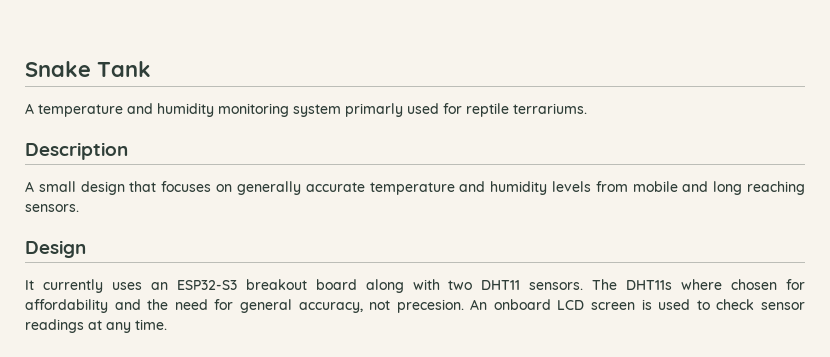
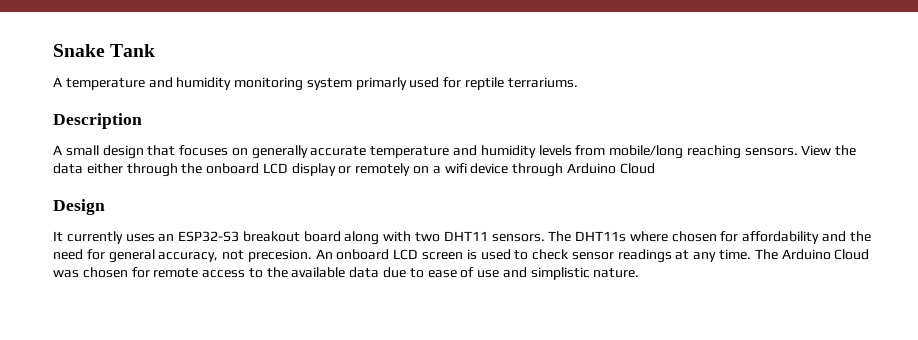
- A small design that focuses on generally accurate temperature and humidity levels from mobile and long reaching sensors.
+ A small design that focuses on generally accurate temperature and humidity levels from mobile/long reaching sensors. View the data either through the onboard LCD display or remotely on a wifi device through Arduino Cloud
+ The Arduino Cloud was chosen for remote access to the available data due to ease of use and simplistic nature.

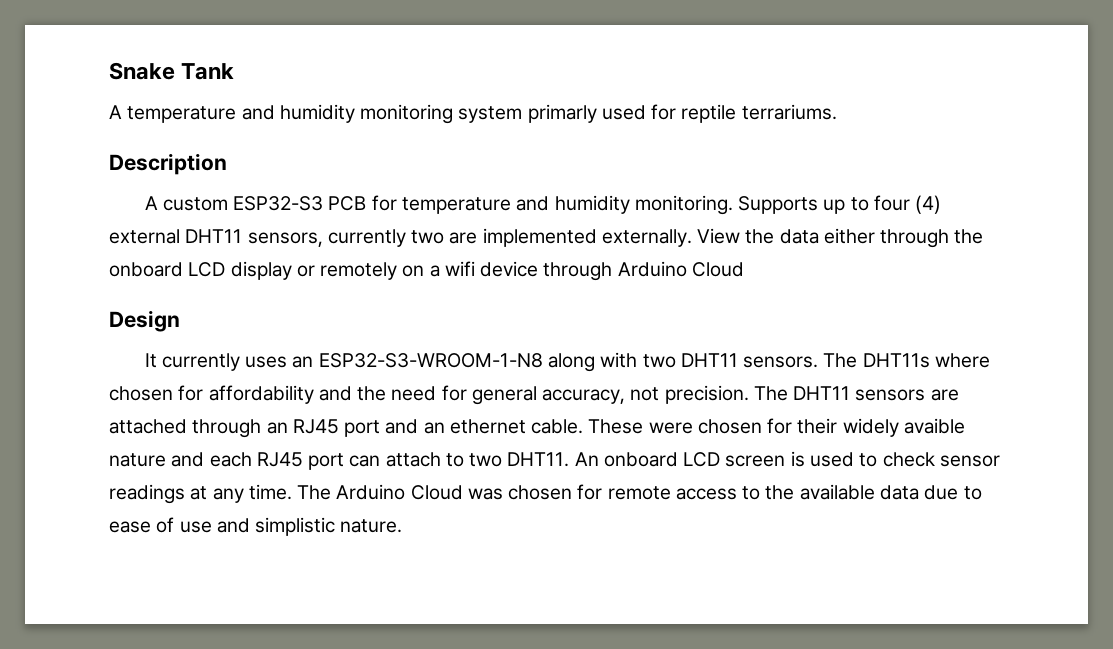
- A small design that focuses on generally accurate temperature and humidity levels from mobile/long reaching sensors.
+ A custom ESP32-S3 PCB for temperature and humidity monitoring. Supports up to four (4) external DHT11 sensors, currently two are implemented externally.
- It currently uses an ESP32-S3 breakout board along with two DHT11 sensors.
+ It currently uses an ESP32-S3-WROOM-1-N8 along with two DHT11 sensors.
- The DHT11s where chosen for affordability and the need for general accuracy, not precesion.
+ The DHT11s where chosen for affordability and the need for general accuracy, not precision. The DHT11 sensors are attached through an RJ45 port and an ethernet cable. These were chosen for their widely avaible nature and each RJ45 port can attach to two DHT11.

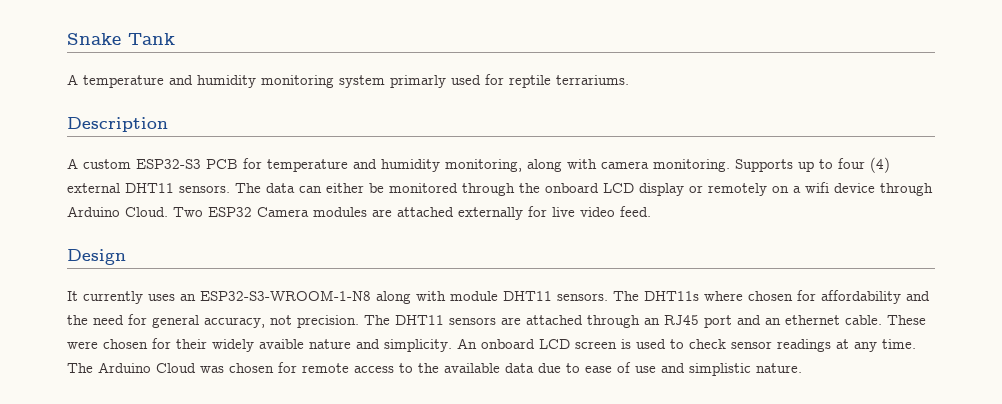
- A custom ESP32-S3 PCB for temperature and humidity monitoring.
+ A custom ESP32-S3 PCB for temperature and humidity monitoring, along with camera monitoring.
- Supports up to four (4) external DHT11 sensors, currently two are implemented externally. View the data either through the onboard LCD display or remotely on a wifi device through Arduino Cloud
+ Supports up to four (4) external DHT11 sensors. The data can either be monitored through the onboard LCD display or remotely on a wifi device through Arduino Cloud. Two ESP32 Camera modules are attached externally for live video feed.
- It currently uses an ESP32-S3-WROOM-1-N8 along with two DHT11 sensors.
+ It currently uses an ESP32-S3-WROOM-1-N8 along with module DHT11 sensors.
- These were chosen for their widely avaible nature and each RJ45 port can attach to two DHT11.
+ These were chosen for their widely avaible nature and simplicity.

